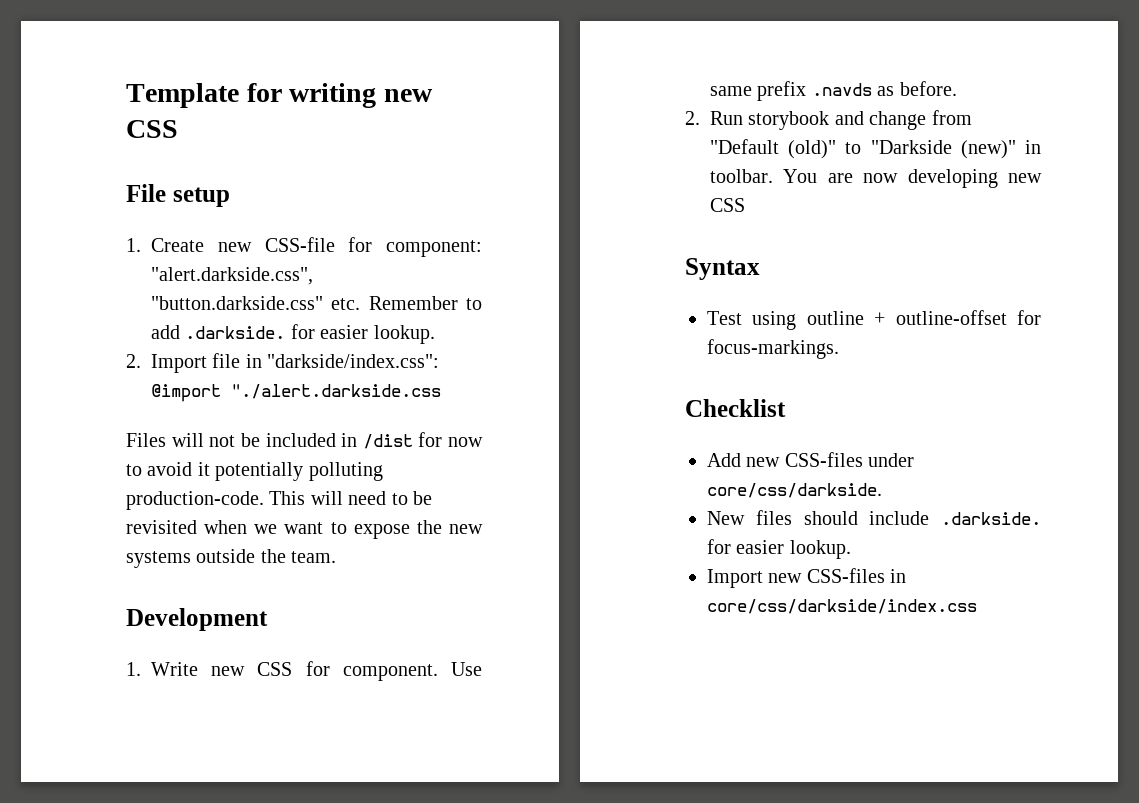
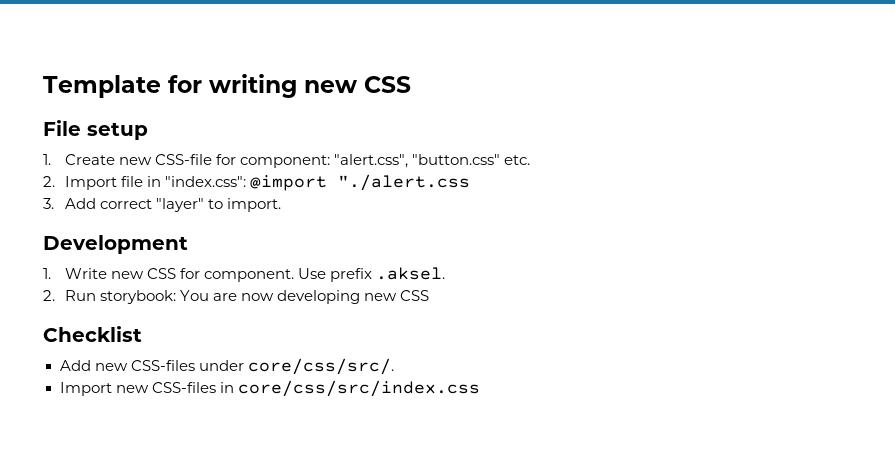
- 1. Create new CSS-file for component: "alert.darkside.css", "button.darkside.css" etc. Remember to add .darkside. for easier lookup.
- 2. Import file in "darkside/index.css": @import "./alert.darkside.css
- Files will not be included in /dist for now to avoid it potentially polluting production-code. This will need to be revisited when we want to expose the new systems outside the team.
+ 1. Create new CSS-file for component: "alert.css", "button.css" etc.
+ 2. Import file in "index.css": @import "./alert.css
+ 3. Add correct "layer" to import.
- Use same prefix .navds as before.
- 2. Run storybook and change from "Default (old)" to "Darkside (new)" in toolbar. You are now developing new CSS
+ Use prefix .aksel.
+ 2. Run storybook: You are now developing new CSS
- Syntax
- Test using outline + outline-offset for focus-markings.
- Add new CSS-files under core/css/darkside.
- New files should include .darkside. for easier lookup.
+ Add new CSS-files under core/css/src/.
- Import new CSS-files in core/css/darkside/index.css
+ Import new CSS-files in core/css/src/index.css

